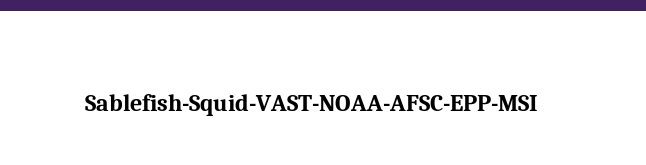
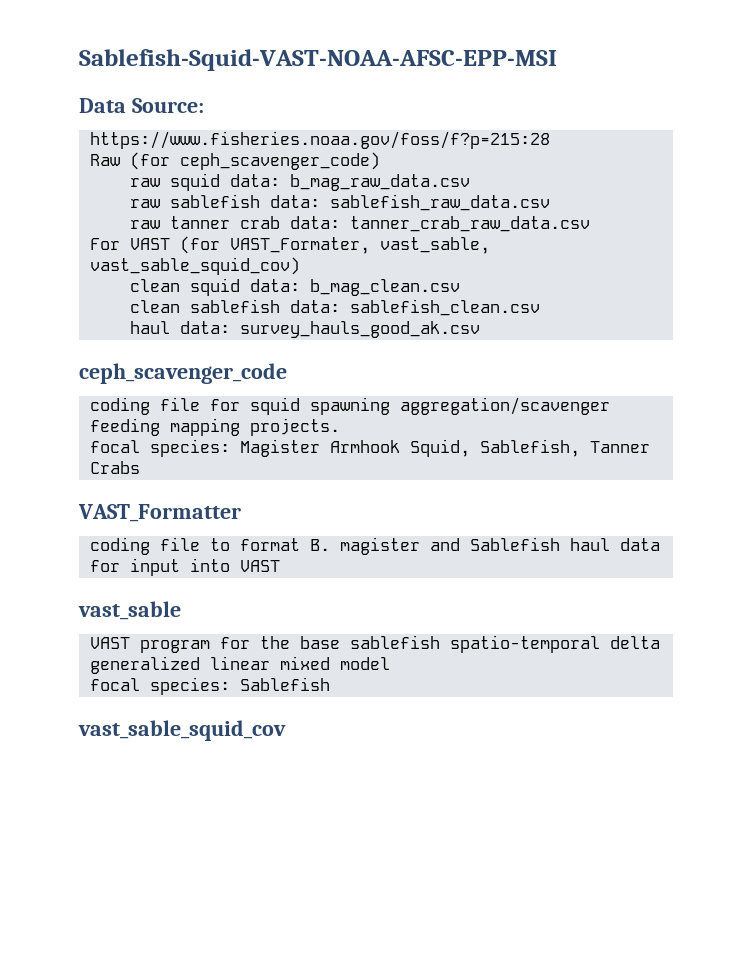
+ Data Source:
+ https://www.fisheries.noaa.gov/foss/f?p=215:28
+ Raw (for ceph_scavenger_code)
+ raw squid data: b_mag_raw_data.csv
+ raw sablefish data: sablefish_raw_data.csv
+ raw tanner crab data: tanner_crab_raw_data.csv
+ For VAST (for VAST_Formater, vast_sable, vast_sable_squid_cov)
+ clean squid data: b_mag_clean.csv
+ clean sablefish data: sablefish_clean.csv
+ haul data: survey_hauls_good_ak.csv
+ ceph_scavenger_code
+ coding file for squid spawning aggregation/scavenger feeding mapping projects.
+ focal species: Magister Armhook Squid, Sablefish, Tanner Crabs
+ VAST_Formatter
+ coding file to format B. magister and Sablefish haul data for input into VAST
+ vast_sable
+ VAST program for the base sablefish spatio-temporal delta generalized linear mixed model
+ focal species: Sablefish
+ vast_sable_squid_cov

